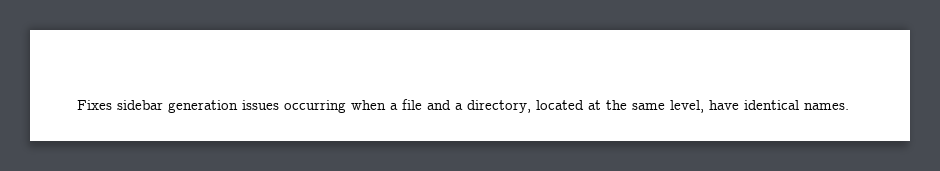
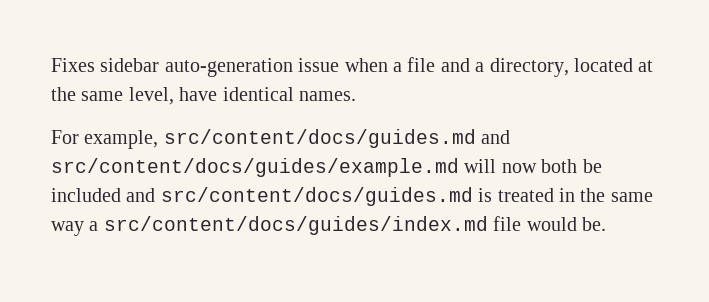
- Fixes sidebar generation issues occurring when a file and a directory, located at the same level, have identical names.
+ Fixes sidebar auto-generation issue when a file and a directory, located at the same level, have identical names.
+ For example, src/content/docs/guides.md and src/content/docs/guides/example.md will now both be included and src/content/docs/guides.md is treated in the same way a src/content/docs/guides/index.md file would be.

